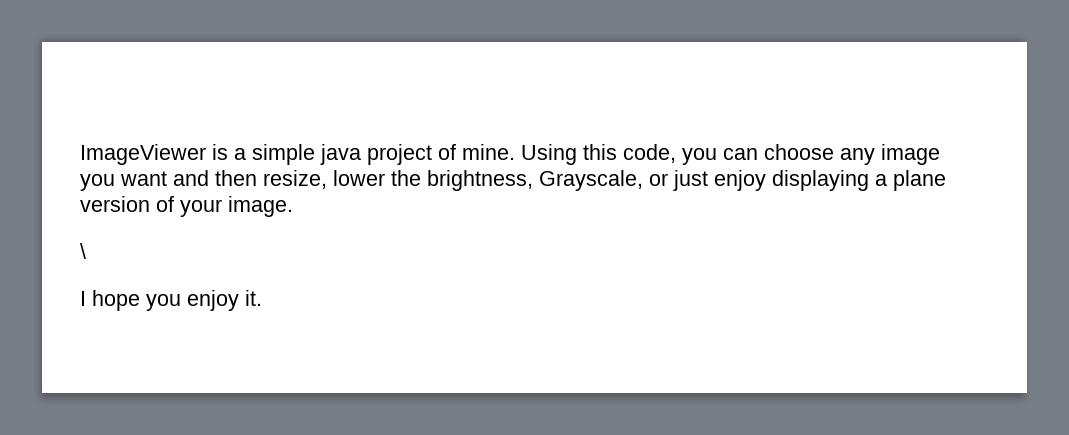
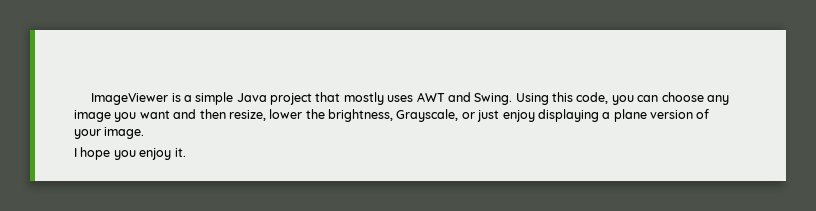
- ImageViewer is a simple java project of mine.
+ ImageViewer is a simple Java project that mostly uses AWT and Swing.
- \

